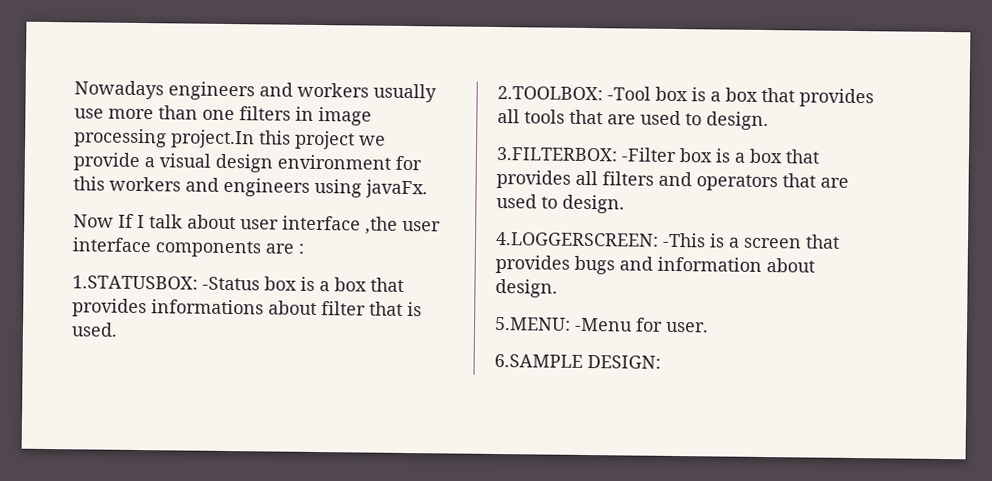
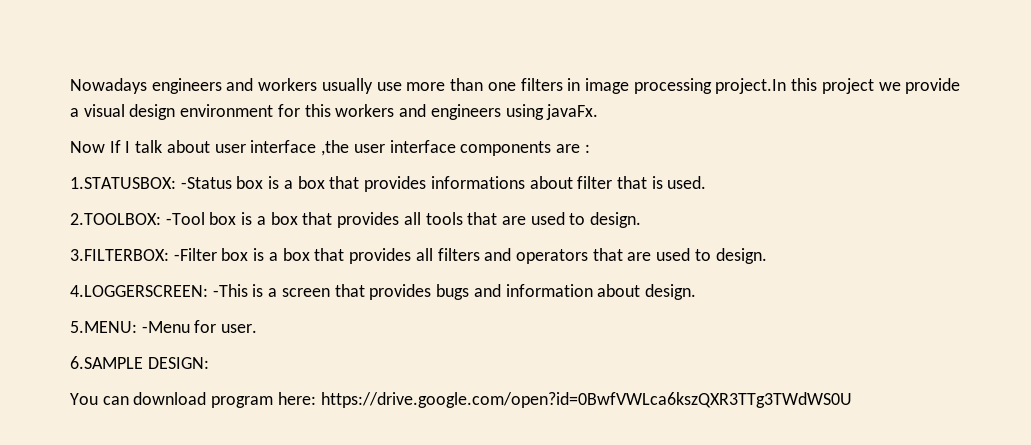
+ You can download program here: https://drive.google.com/open?id=0BwfVWLca6kszQXR3TTg3TWdWS0U

